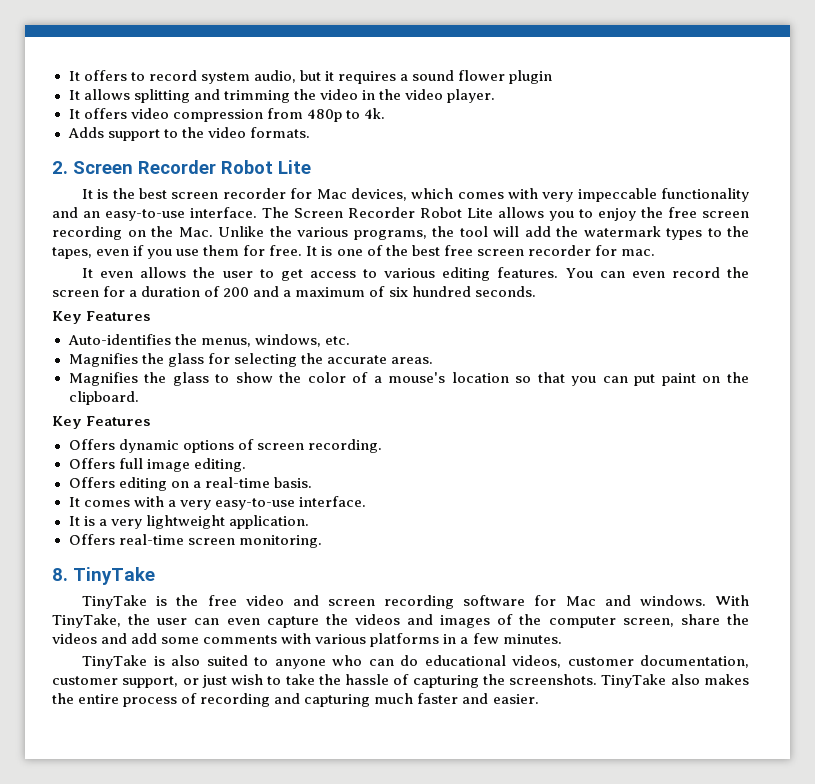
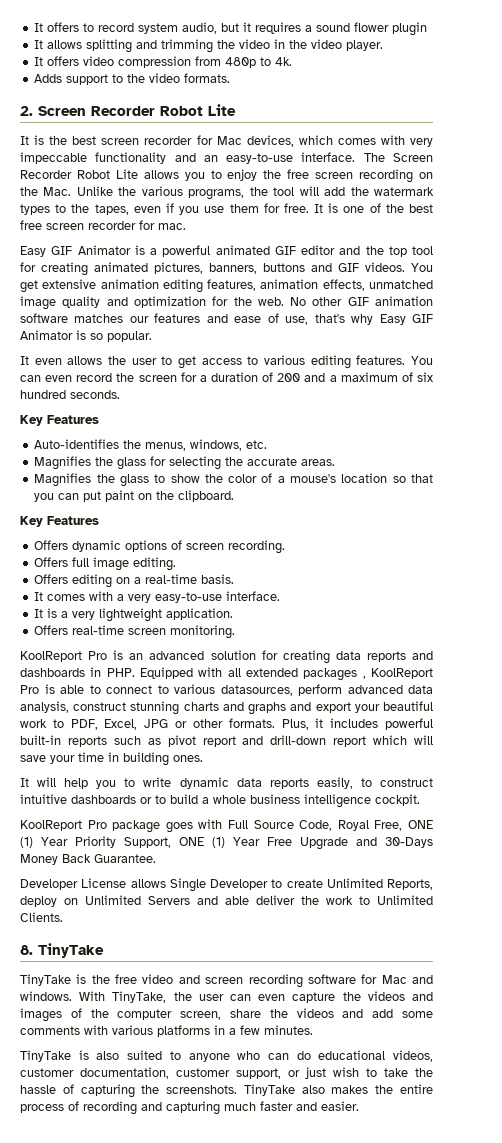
+ Easy GIF Animator is a powerful animated GIF editor and the top tool for creating animated pictures, banners, buttons and GIF videos. You get extensive animation editing features, animation effects, unmatched image quality and optimization for the web. No other GIF animation software matches our features and ease of use, that's why Easy GIF Animator is so popular.
+ KoolReport Pro is an advanced solution for creating data reports and dashboards in PHP. Equipped with all extended packages , KoolReport Pro is able to connect to various datasources, perform advanced data analysis, construct stunning charts and graphs and export your beautiful work to PDF, Excel, JPG or other formats. Plus, it includes powerful built-in reports such as pivot report and drill-down report which will save your time in building ones.
+ It will help you to write dynamic data reports easily, to construct intuitive dashboards or to build a whole business intelligence cockpit.
+ KoolReport Pro package goes with Full Source Code, Royal Free, ONE (1) Year Priority Support, ONE (1) Year Free Upgrade and 30-Days Money Back Guarantee.
+ Developer License allows Single Developer to create Unlimited Reports, deploy on Unlimited Servers and able deliver the work to Unlimited Clients.

